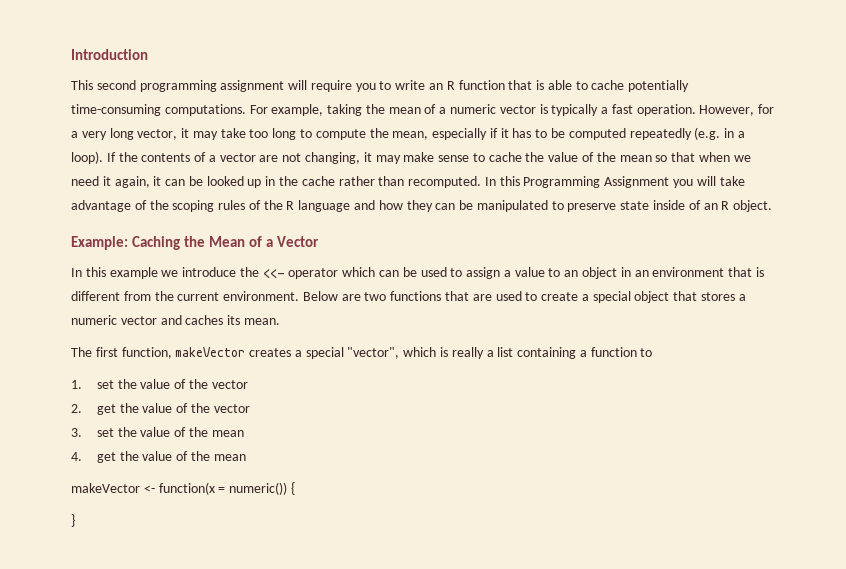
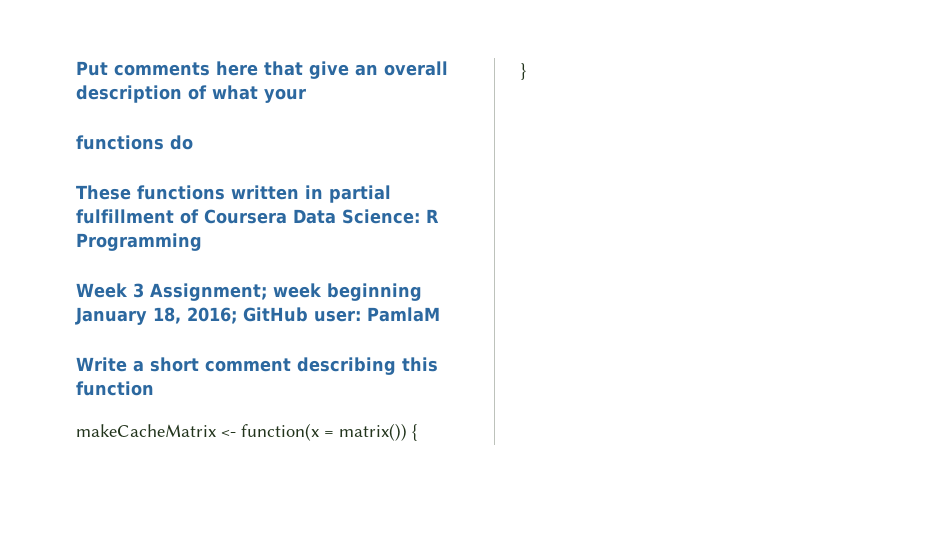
- Introduction
- This second programming assignment will require you to write an R function that is able to cache potentially time-consuming computations. For example, taking the mean of a numeric vector is typically a fast operation. However, for a very long vector, it may take too long to compute the mean, especially if it has to be computed repeatedly (e.g. in a loop). If the contents of a vector are not changing, it may make sense to cache the value of the mean so that when we need it again, it can be looked up in the cache rather than recomputed. In this Programming Assignment you will take advantage of the scoping rules of the R language and how they can be manipulated to preserve state inside of an R object.
- Example: Caching the Mean of a Vector
- In this example we introduce the <<- operator which can be used to assign a value to an object in an environment that is different from the current environment. Below are two functions that are used to create a special object that stores a numeric vector and caches its mean.
- The first function, makeVector creates a special "vector", which is really a list containing a function to
- 1. set the value of the vector
- 2. get the value of the vector
- 3. set the value of the mean
- 4. get the value of the mean
- makeVector <- function(x = numeric()) {
+ Put comments here that give an overall description of what your
+ functions do
+ These functions written in partial fulfillment of Coursera Data Science: R Programming
+ Week 3 Assignment; week beginning January 18, 2016; GitHub user: PamlaM
+ Write a short comment describing this function
+ makeCacheMatrix <- function(x = matrix()) {

